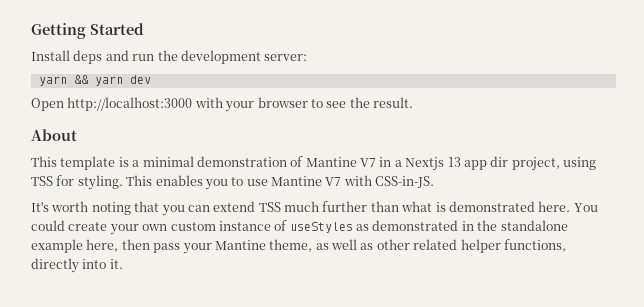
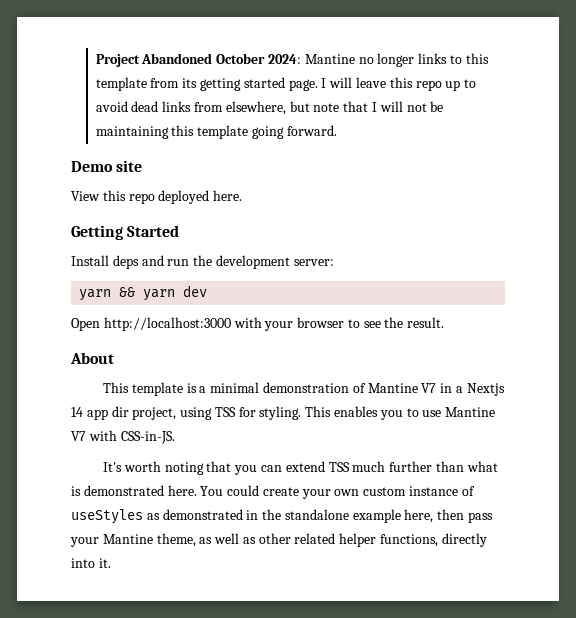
+ Project Abandoned October 2024: Mantine no longer links to this template from its getting started page. I will leave this repo up to avoid dead links from elsewhere, but note that I will not be maintaining this template going forward.
+ Demo site
+ View this repo deployed here.
- This template is a minimal demonstration of Mantine V7 in a Nextjs 13 app dir project, using TSS for styling.
+ This template is a minimal demonstration of Mantine V7 in a Nextjs 14 app dir project, using TSS for styling.

